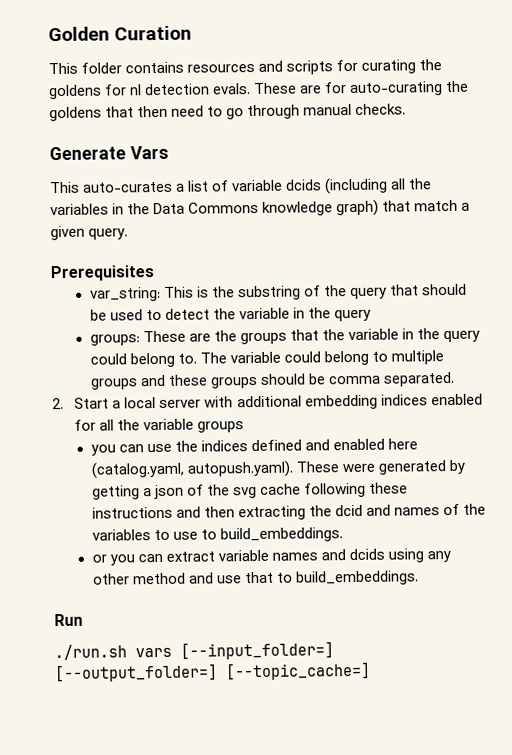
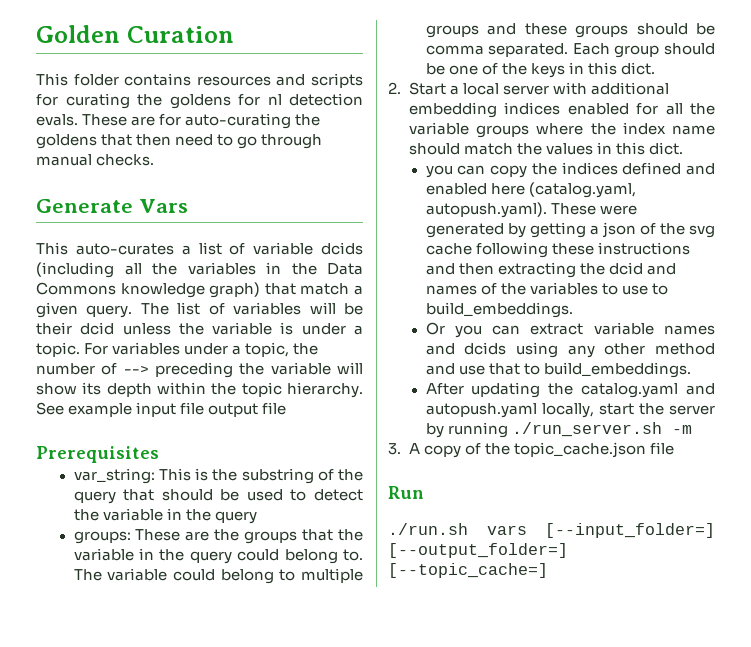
+ The list of variables will be their dcid unless the variable is under a topic. For variables under a topic, the number of --> preceding the variable will show its depth within the topic hierarchy. See example input file output file
+ Each group should be one of the keys in this dict.
- 2. Start a local server with additional embedding indices enabled for all the variable groups
- you can use the indices defined and enabled here (catalog.yaml, autopush.yaml). These were generated by getting a json of the svg cache following these instructions and then extracting the dcid and names of the variables to use to build_embeddings.
+ 2. Start a local server with additional embedding indices enabled for all the variable groups where the index name should match the values in this dict.
+ you can copy the indices defined and enabled here (catalog.yaml, autopush.yaml). These were generated by getting a json of the svg cache following these instructions and then extracting the dcid and names of the variables to use to build_embeddings.
- or you can extract variable names and dcids using any other method and use that to build_embeddings.
+ Or you can extract variable names and dcids using any other method and use that to build_embeddings.
+ After updating the catalog.yaml and autopush.yaml locally, start the server by running ./run_server.sh -m
+ 3. A copy of the topic_cache.json file

